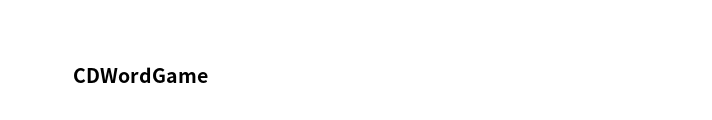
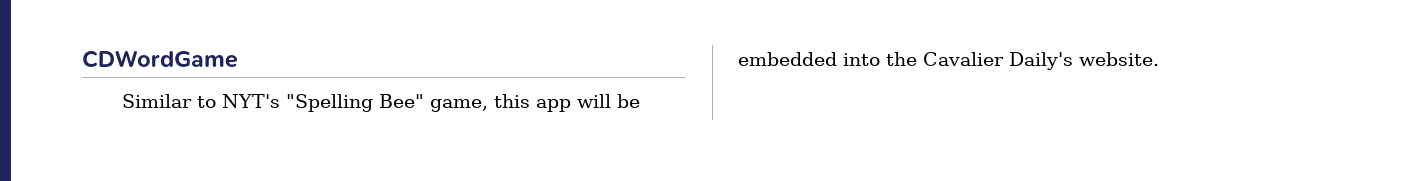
+ Similar to NYT's "Spelling Bee" game, this app will be embedded into the Cavalier Daily's website.

